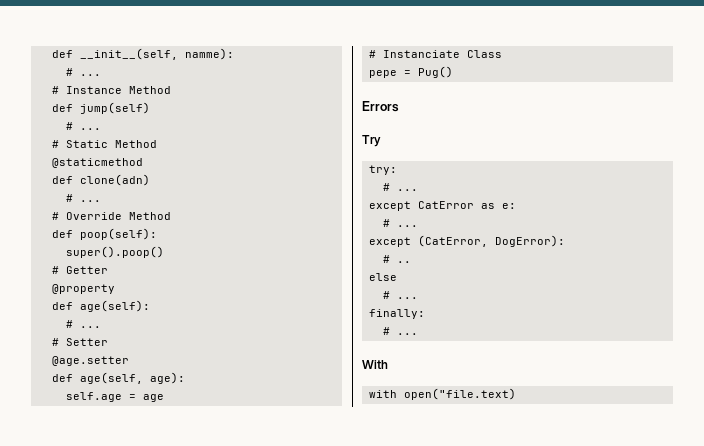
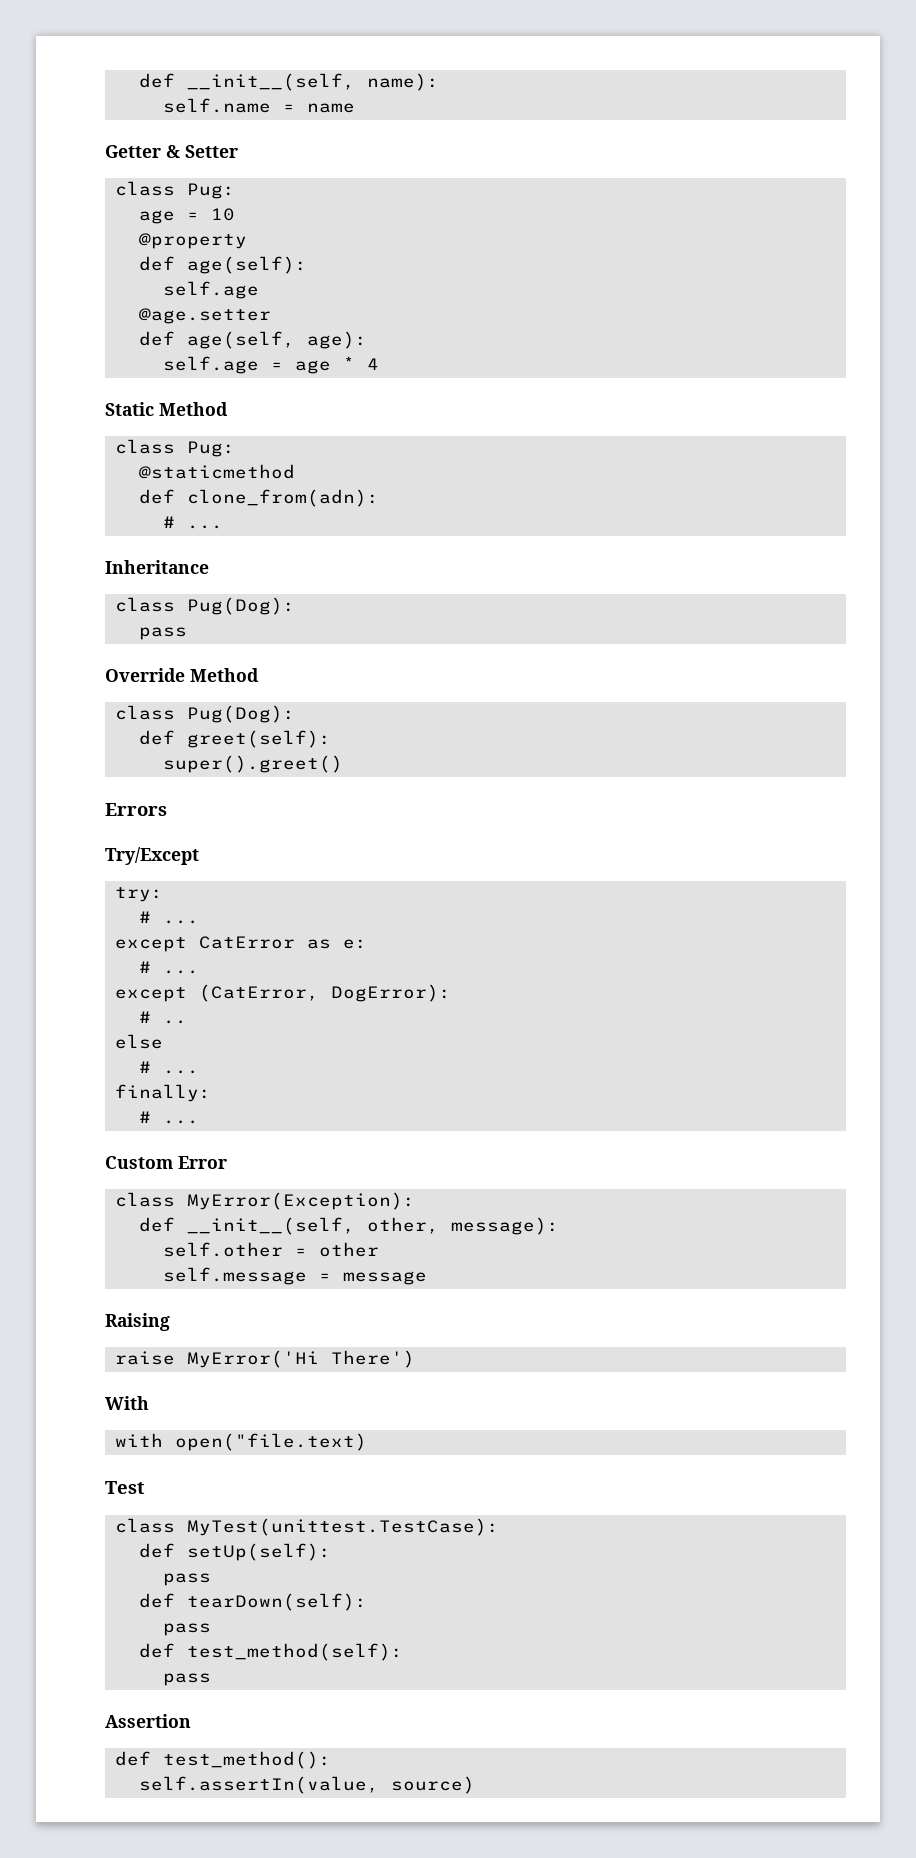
- def __init__(self, namme):
- # ...
- # Instance Method
- def jump(self)
- # ...
- # Static Method
- @staticmethod
- def clone(adn)
- # ...
- # Override Method
- def poop(self):
- super().poop()
- # Getter
+ def __init__(self, name):
+ self.name = name
+ Getter & Setter
+ class Pug:
+ age = 10
  def age(self):
- # ...
- # Setter
+ self.age
- self.age = age
- # Instanciate Class
- pepe = Pug()
+ self.age = age * 4
+ Static Method
+ class Pug:
+ @staticmethod
+ def clone_from(adn):
+ # ...
+ Inheritance
+ class Pug(Dog):
+ pass
+ Override Method
+ class Pug(Dog):
+ def greet(self):
+ super().greet()
- Try
+ Try/Except
+ Custom Error
+ class MyError(Exception):
+ def __init__(self, other, message):
+ self.other = other
+ self.message = message
+ Raising
+ raise MyError('Hi There')
  With
  with open("file.text)
+ Test
+ class MyTest(unittest.TestCase):
+ def setUp(self):
+ pass
+ def tearDown(self):
+ pass
+ def test_method(self):
+ pass
+ Assertion
+ def test_method():
+ self.assertIn(value, source)

